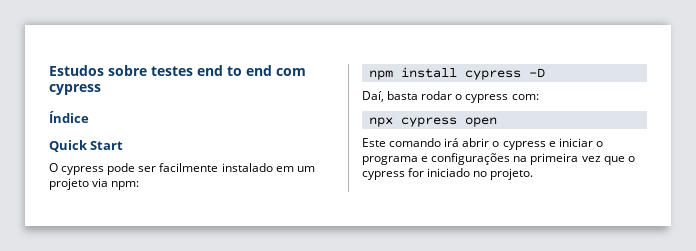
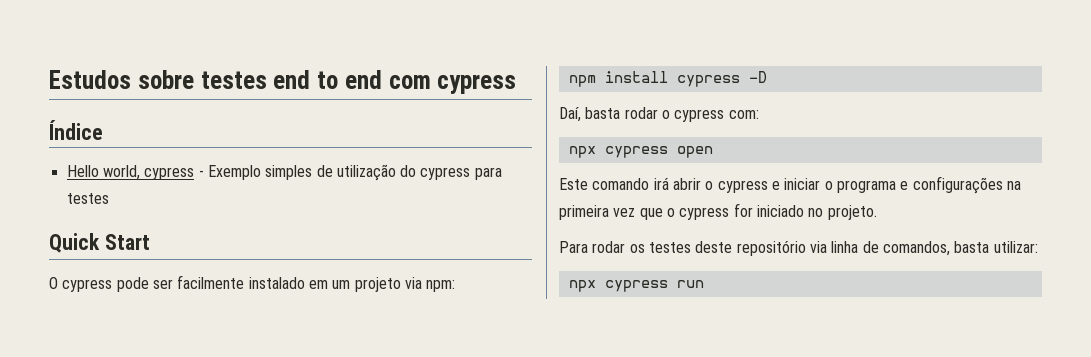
+ Hello world, cypress - Exemplo simples de utilização do cypress para testes
+ Para rodar os testes deste repositório via linha de comandos, basta utilizar:
+ npx cypress run

